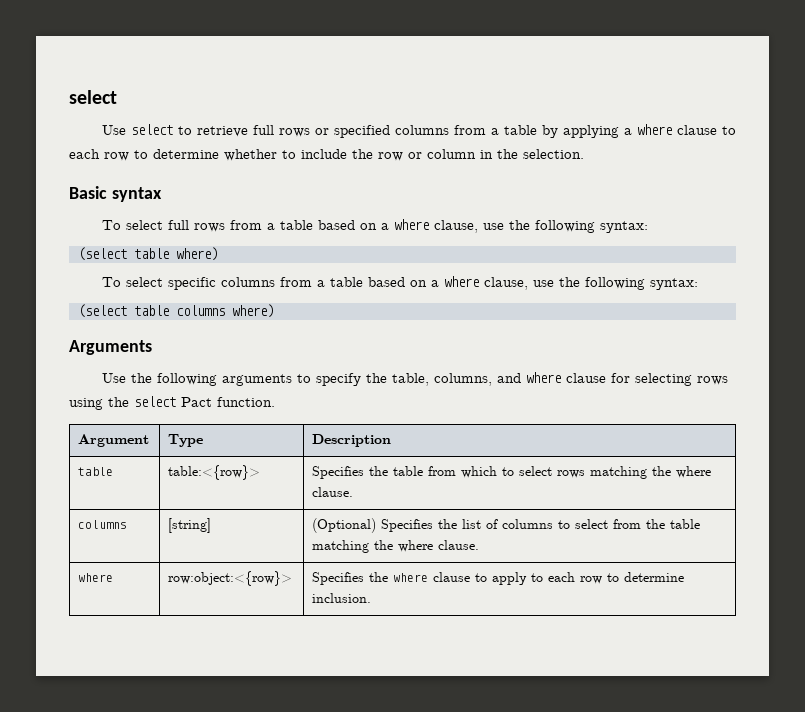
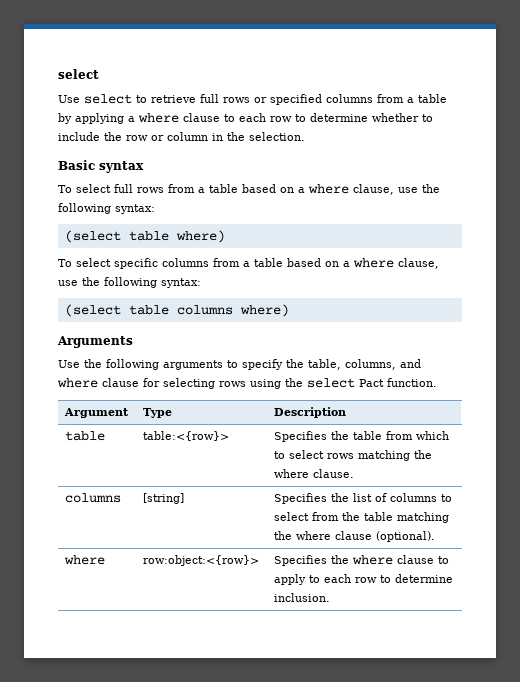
- columns | [string] | (Optional) Specifies the list of columns to select from the table matching the where clause.
+ columns | [string] | Specifies the list of columns to select from the table matching the where clause (optional).

